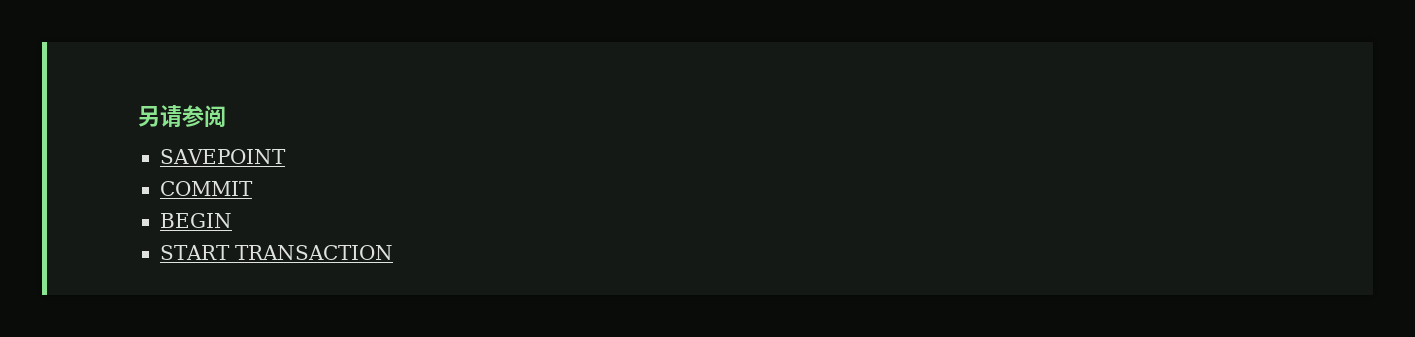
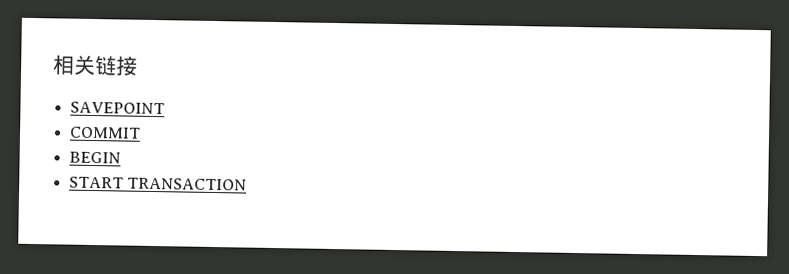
- 另请参阅
+ 相关链接

